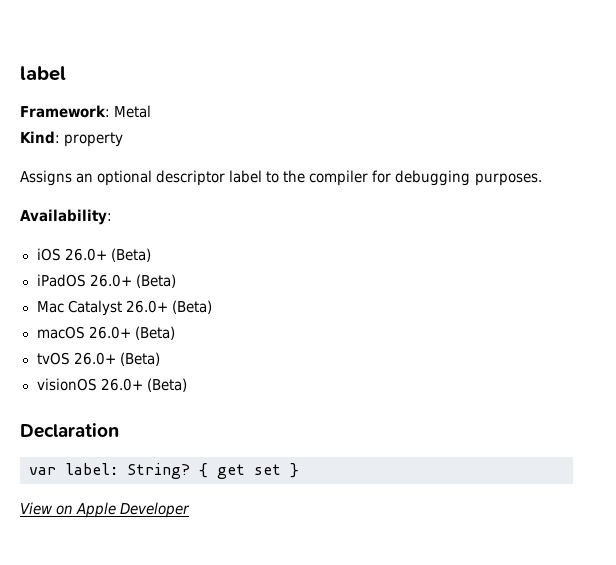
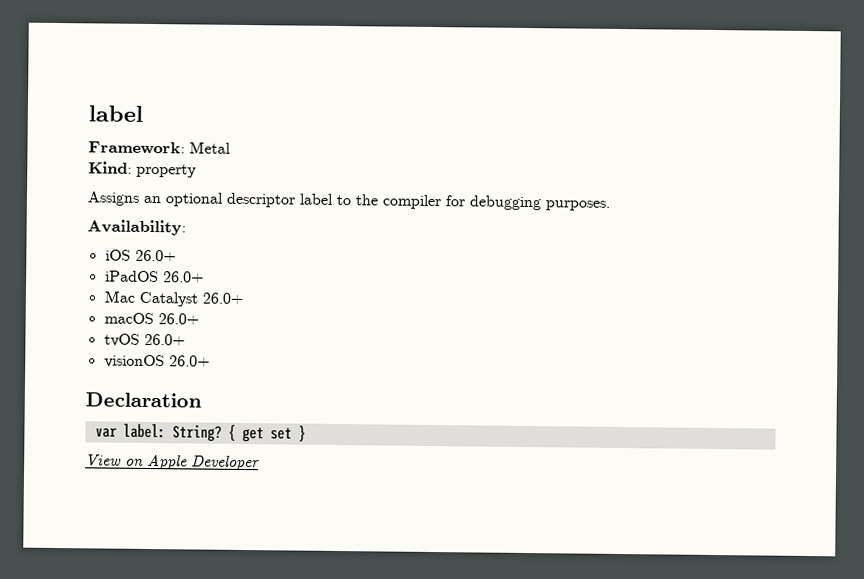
- iOS 26.0+ (Beta)
+ iOS 26.0+
- iPadOS 26.0+ (Beta)
+ iPadOS 26.0+
- Mac Catalyst 26.0+ (Beta)
+ Mac Catalyst 26.0+
- macOS 26.0+ (Beta)
+ macOS 26.0+
- tvOS 26.0+ (Beta)
+ tvOS 26.0+
- visionOS 26.0+ (Beta)
+ visionOS 26.0+

